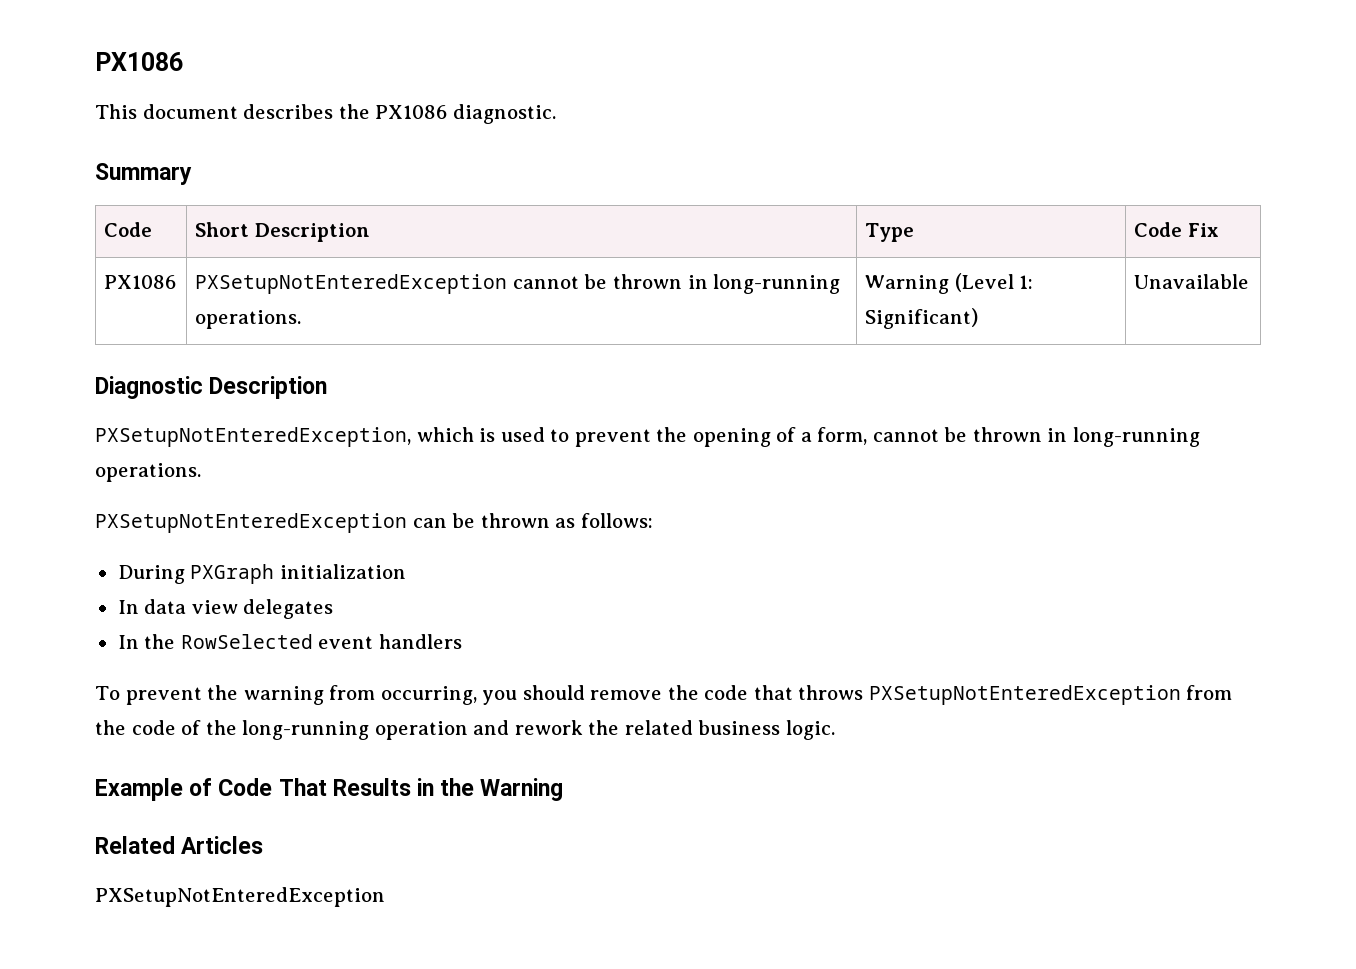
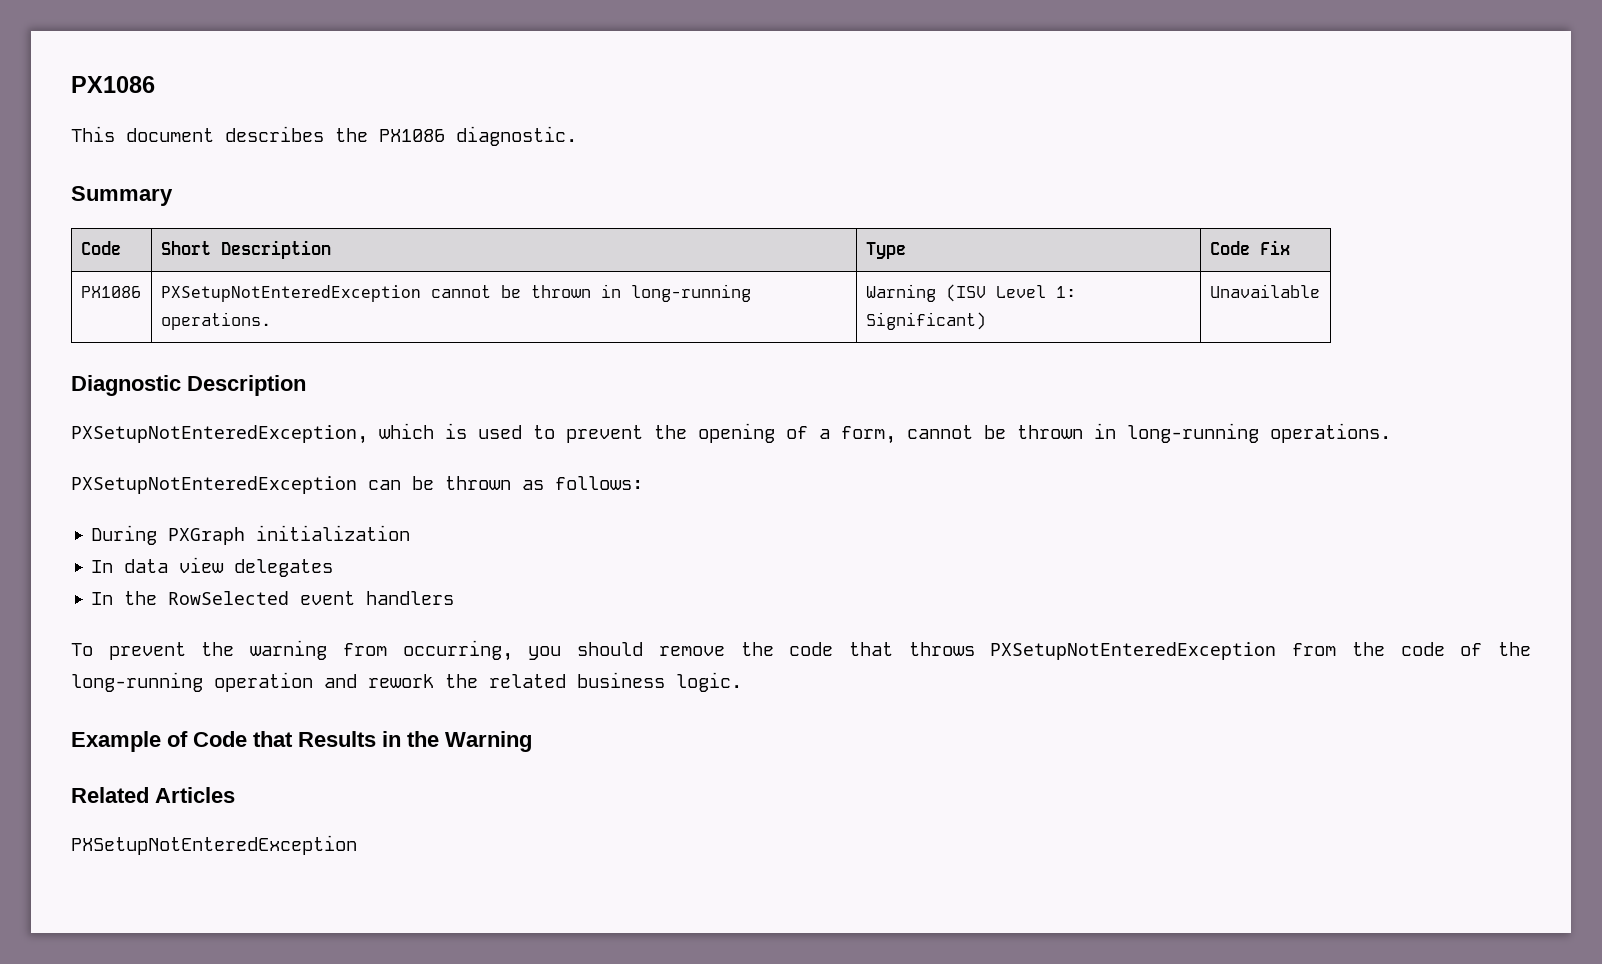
- PX1086 | PXSetupNotEnteredException cannot be thrown in long-running operations. | Warning (Level 1: Significant) | Unavailable
+ PX1086 | PXSetupNotEnteredException cannot be thrown in long-running operations. | Warning (ISV Level 1: Significant) | Unavailable
- Example of Code That Results in the Warning
+ Example of Code that Results in the Warning

